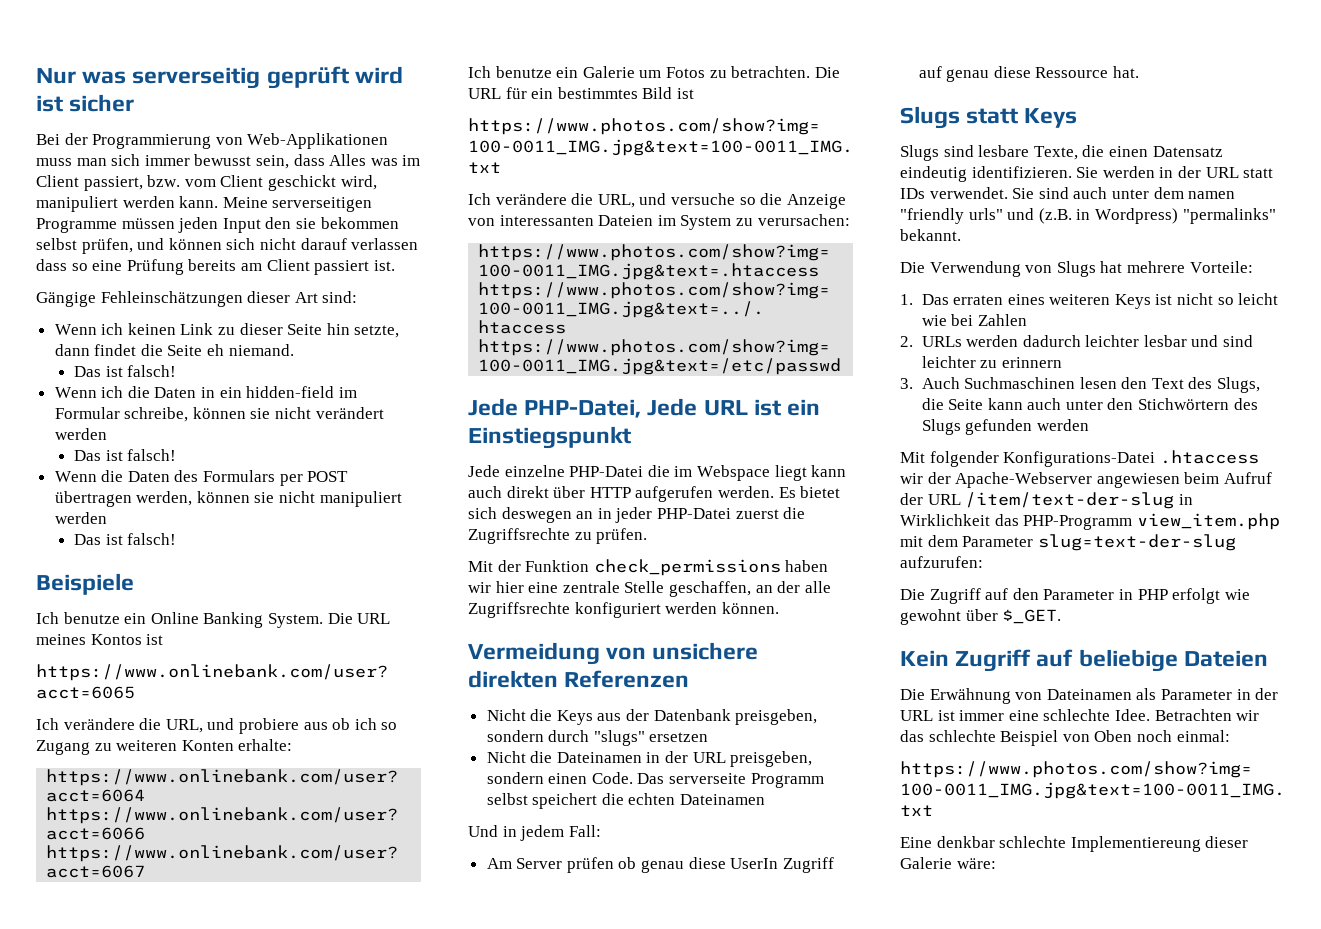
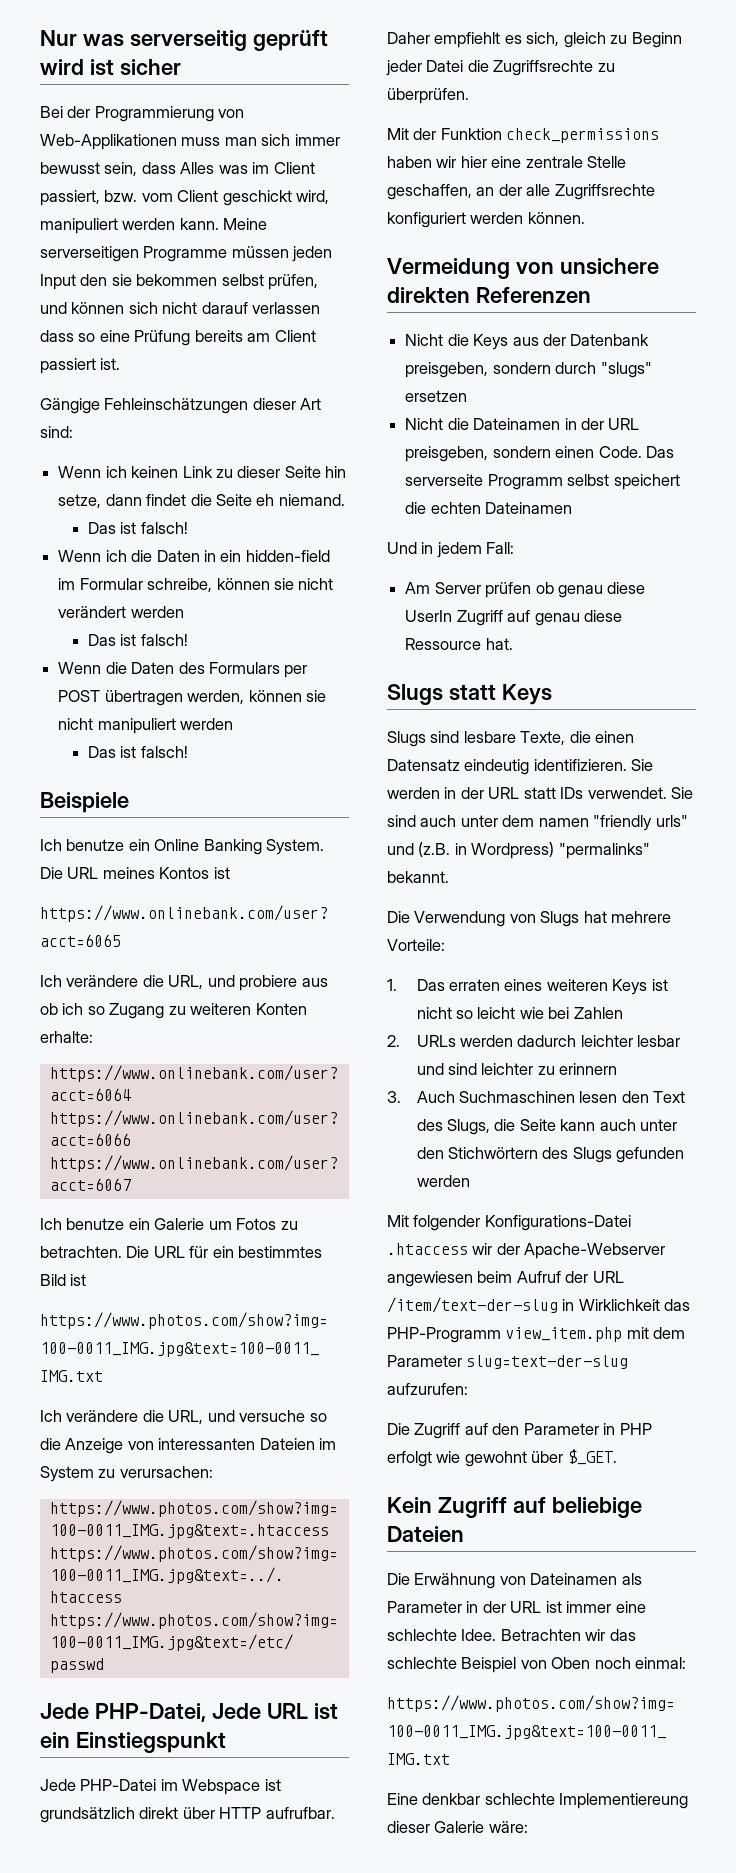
- Wenn ich keinen Link zu dieser Seite hin setzte, dann findet die Seite eh niemand.
+ Wenn ich keinen Link zu dieser Seite hin setze, dann findet die Seite eh niemand.
- Jede einzelne PHP-Datei die im Webspace liegt kann auch direkt über HTTP aufgerufen werden. Es bietet sich deswegen an in jeder PHP-Datei zuerst die Zugriffsrechte zu prüfen.
+ Jede PHP-Datei im Webspace ist grundsätzlich direkt über HTTP aufrufbar. Daher empfiehlt es sich, gleich zu Beginn jeder Datei die Zugriffsrechte zu überprüfen.

